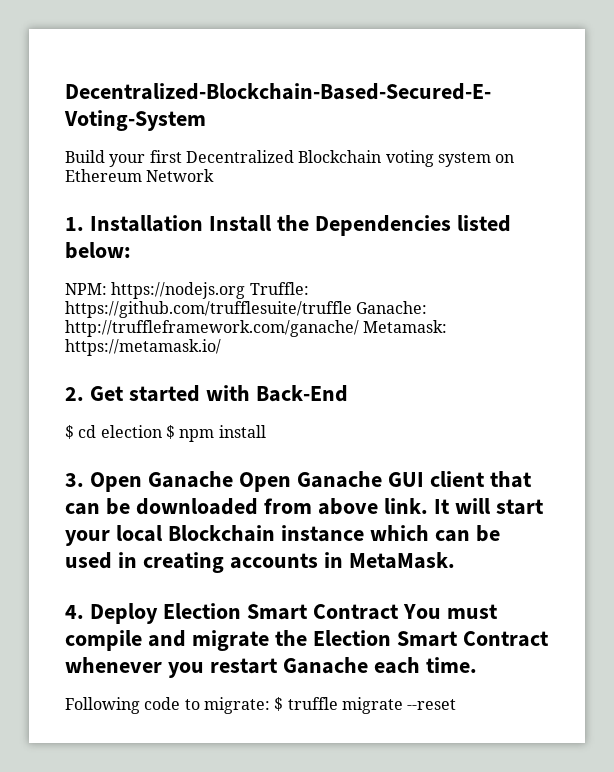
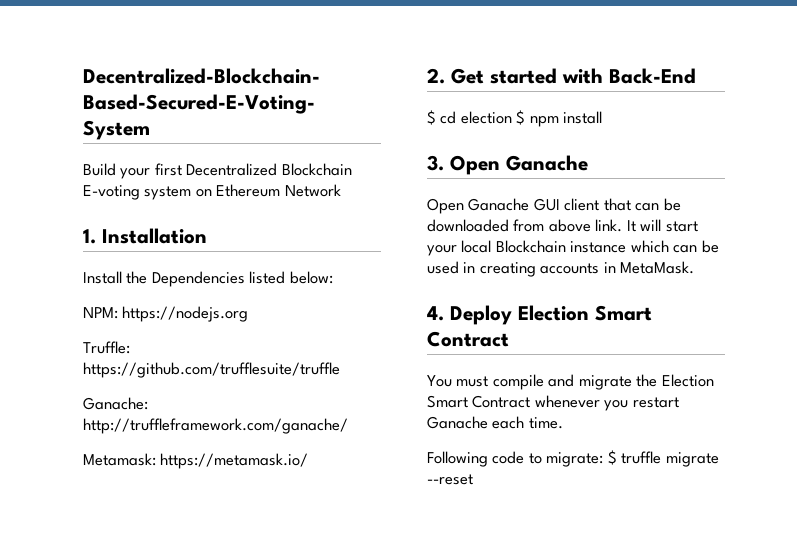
- Build your first Decentralized Blockchain voting system on Ethereum Network
+ Build your first Decentralized Blockchain E-voting system on Ethereum Network
- 1. Installation Install the Dependencies listed below:
+ 1. Installation
+ Install the Dependencies listed below:
- NPM: https://nodejs.org Truffle: https://github.com/trufflesuite/truffle Ganache: http://truffleframework.com/ganache/ Metamask: https://metamask.io/
+ NPM: https://nodejs.org
+ Truffle: https://github.com/trufflesuite/truffle
+ Ganache: http://truffleframework.com/ganache/
+ Metamask: https://metamask.io/
- 3. Open Ganache Open Ganache GUI client that can be downloaded from above link.
+ 3. Open Ganache
+ Open Ganache GUI client that can be downloaded from above link.
- 4. Deploy Election Smart Contract You must compile and migrate the Election Smart Contract whenever you restart Ganache each time.
+ 4. Deploy Election Smart Contract
+ You must compile and migrate the Election Smart Contract whenever you restart Ganache each time.

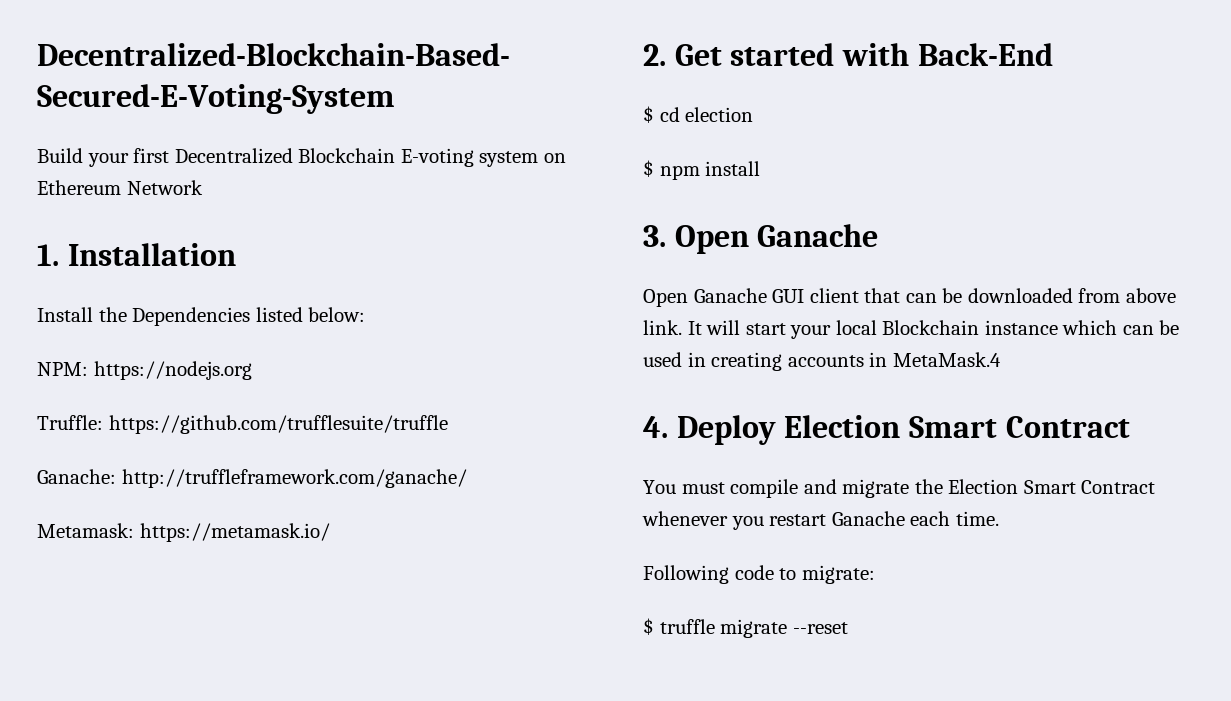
- $ cd election $ npm install
+ $ cd election
+ $ npm install
- It will start your local Blockchain instance which can be used in creating accounts in MetaMask.
+ It will start your local Blockchain instance which can be used in creating accounts in MetaMask.4
- Following code to migrate: $ truffle migrate --reset
+ Following code to migrate:
+ $ truffle migrate --reset

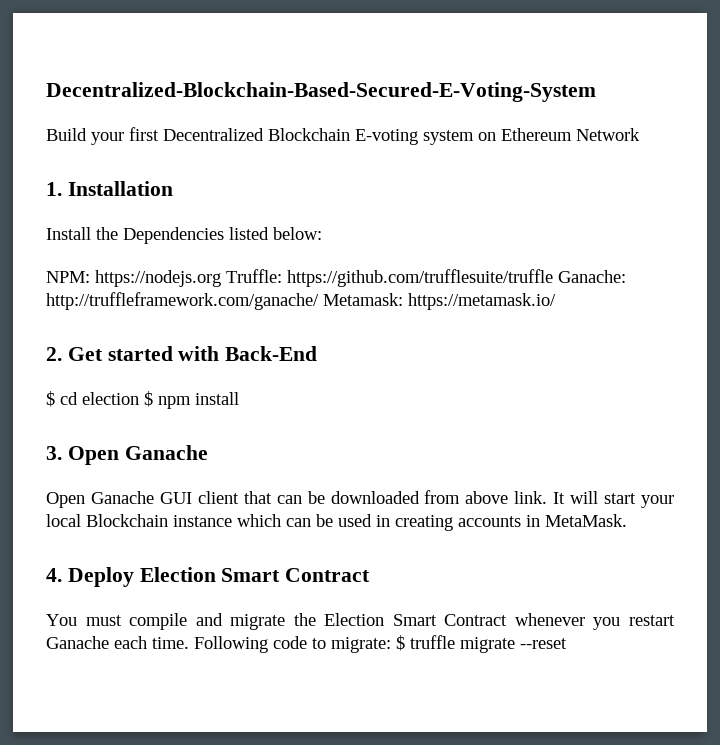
- NPM: https://nodejs.org
- Truffle: https://github.com/trufflesuite/truffle
- Ganache: http://truffleframework.com/ganache/
- Metamask: https://metamask.io/
+ NPM: https://nodejs.org Truffle: https://github.com/trufflesuite/truffle Ganache: http://truffleframework.com/ganache/ Metamask: https://metamask.io/
- $ cd election
- $ npm install
+ $ cd election $ npm install
- It will start your local Blockchain instance which can be used in creating accounts in MetaMask.4
+ It will start your local Blockchain instance which can be used in creating accounts in MetaMask.
- You must compile and migrate the Election Smart Contract whenever you restart Ganache each time.
- Following code to migrate:
- $ truffle migrate --reset
+ You must compile and migrate the Election Smart Contract whenever you restart Ganache each time. Following code to migrate: $ truffle migrate --reset

